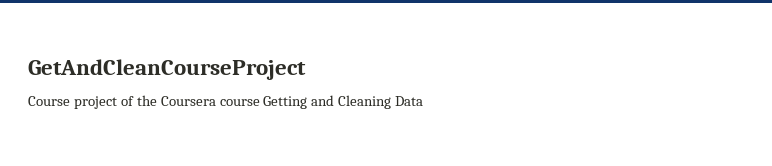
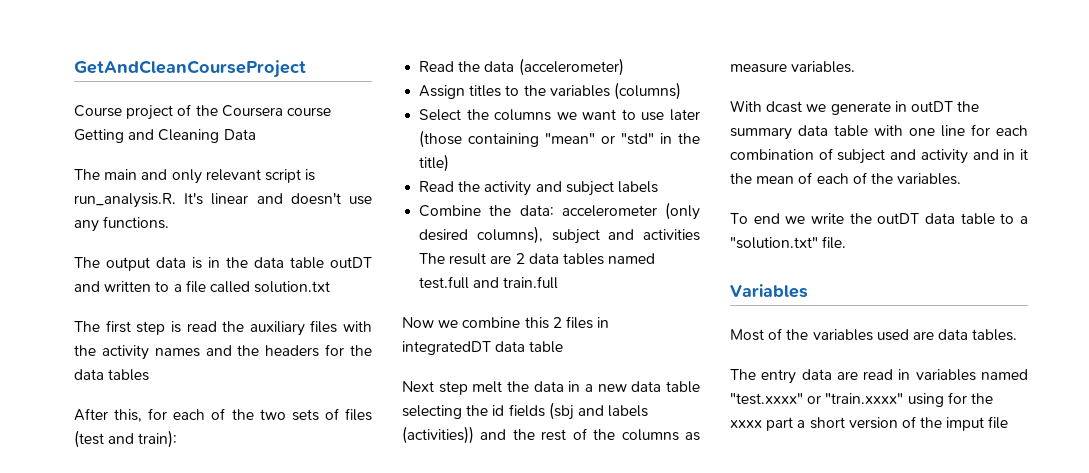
+ The main and only relevant script is run_analysis.R. It's linear and doesn't use any functions.
+ The output data is in the data table outDT and written to a file called solution.txt
+ The first step is read the auxiliary files with the activity names and the headers for the data tables
+ After this, for each of the two sets of files (test and train):
+ Read the data (accelerometer)
+ Assign titles to the variables (columns)
+ Select the columns we want to use later (those containing "mean" or "std" in the title)
+ Read the activity and subject labels
+ Combine the data: accelerometer (only desired columns), subject and activities The result are 2 data tables named test.full and train.full
+ Now we combine this 2 files in integratedDT data table
+ Next step melt the data in a new data table selecting the id fields (sbj and labels (activities)) and the rest of the columns as measure variables.
+ With dcast we generate in outDT the summary data table with one line for each combination of subject and activity and in it the mean of each of the variables.
+ To end we write the outDT data table to a "solution.txt" file.
+ Variables
+ Most of the variables used are data tables.
+ The entry data are read in variables named "test.xxxx" or "train.xxxx" using for the xxxx part a short version of the imput file

